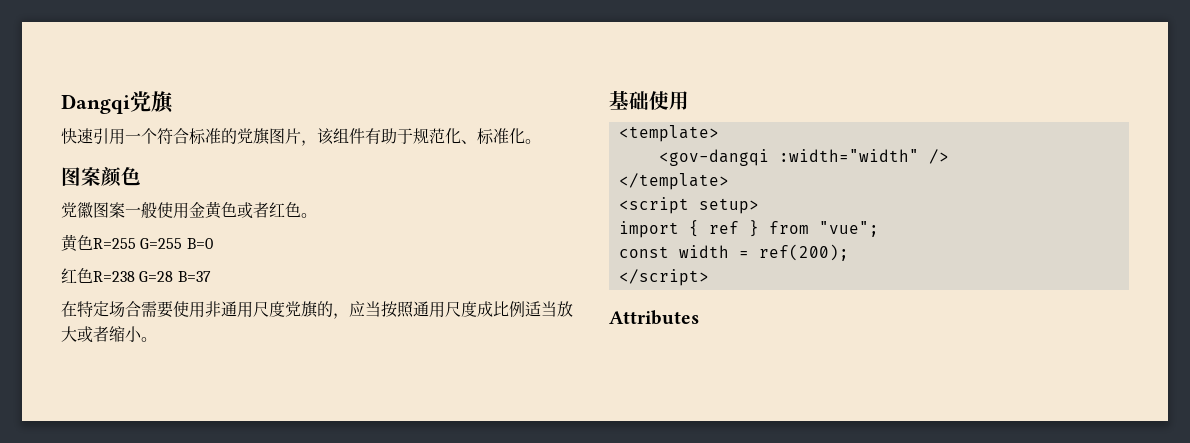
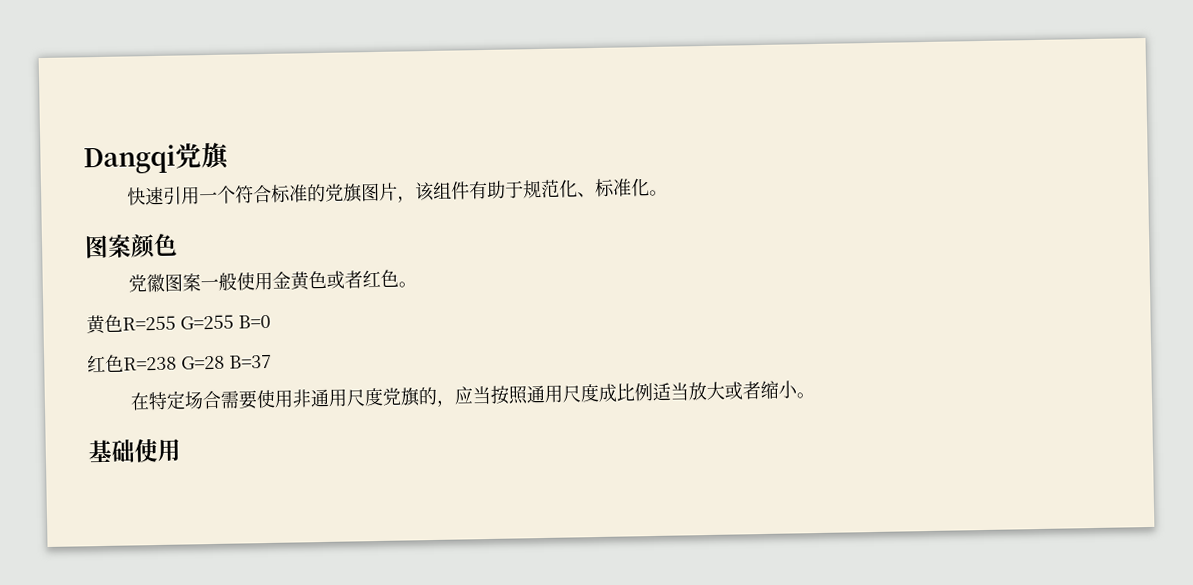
- <template>
- <gov-dangqi :width="width" />
- </template>
- <script setup>
- import { ref } from "vue";
- const width = ref(200);
- </script>
- Attributes

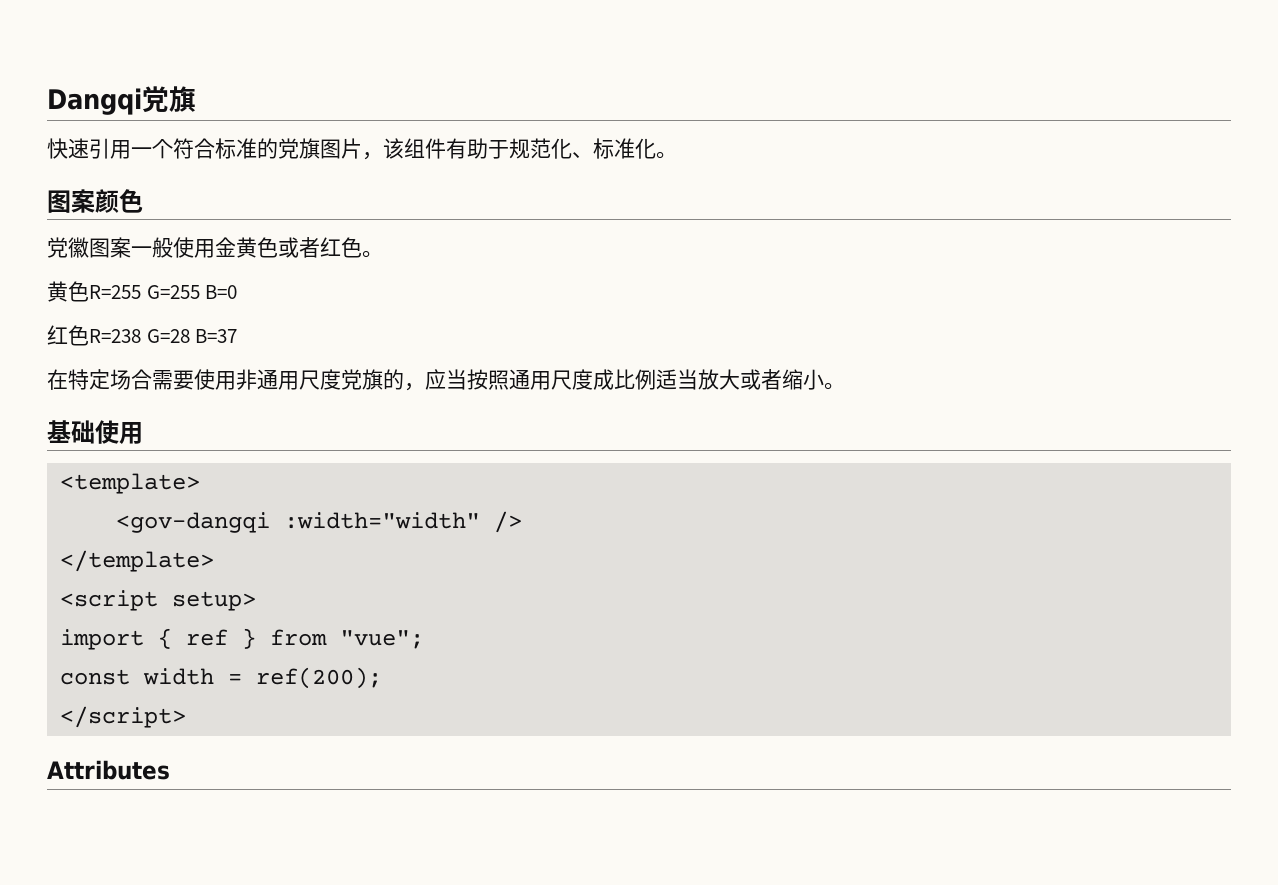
+ <template>
+ <gov-dangqi :width="width" />
+ </template>
+ <script setup>
+ import { ref } from "vue";
+ const width = ref(200);
+ </script>
+ Attributes

